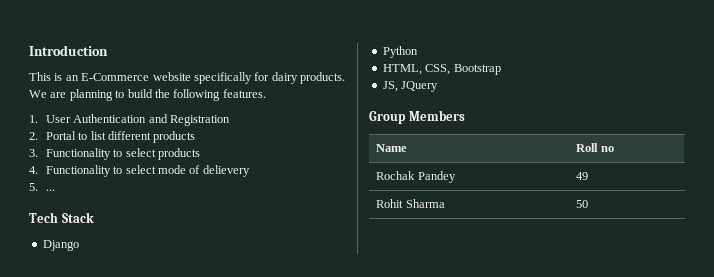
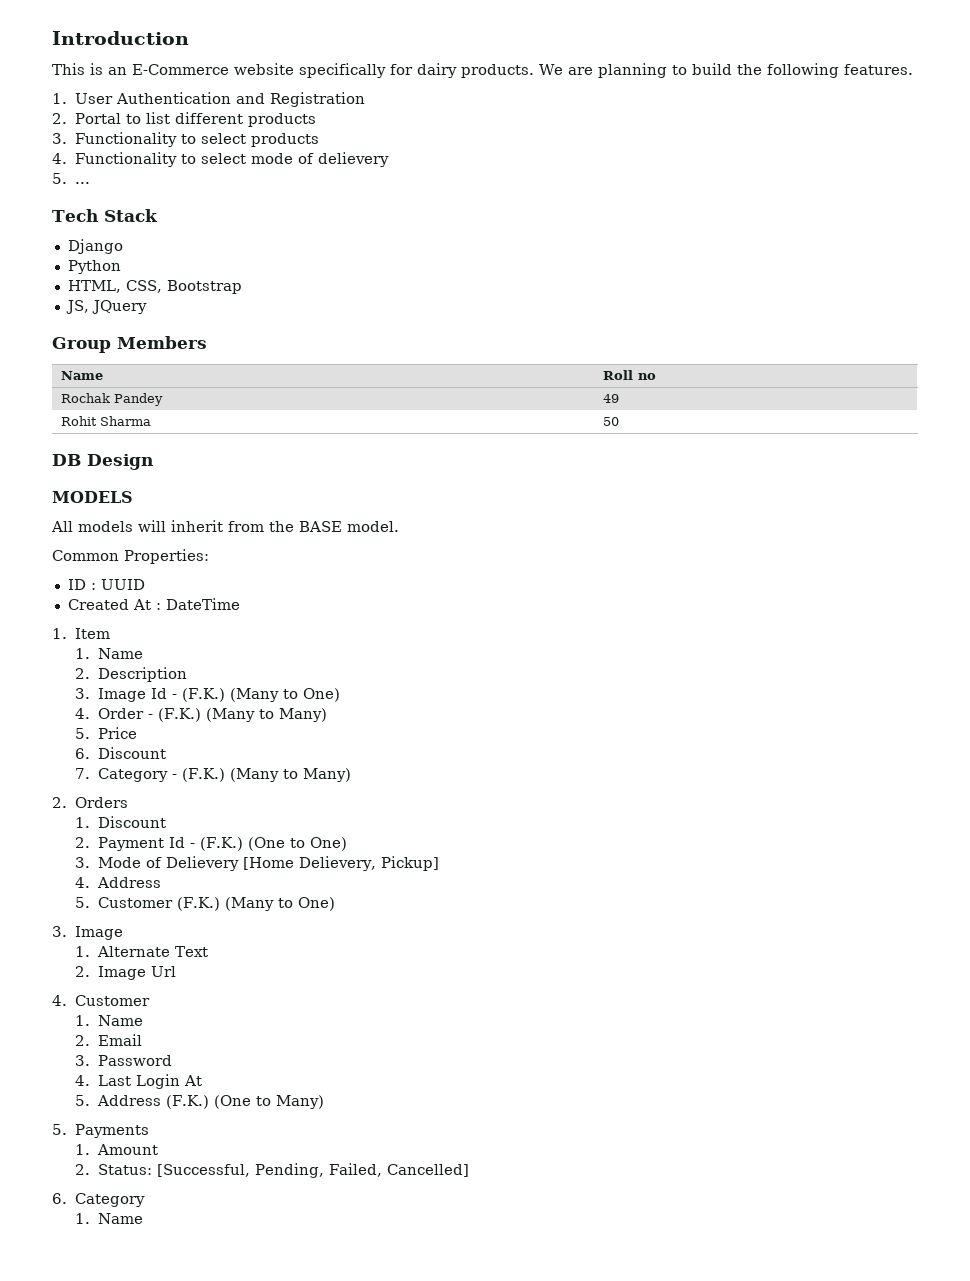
+ DB Design
+ MODELS
+ All models will inherit from the BASE model.
+ Common Properties:
+ ID : UUID
+ Created At : DateTime
+ 1. Item
+ 1. Name
+ 2. Description
+ 3. Image Id - (F.K.) (Many to One)
+ 4. Order - (F.K.) (Many to Many)
+ 5. Price
+ 6. Discount
+ 7. Category - (F.K.) (Many to Many)
+ 2. Orders
+ 1. Discount
+ 2. Payment Id - (F.K.) (One to One)
+ 3. Mode of Delievery [Home Delievery, Pickup]
+ 4. Address
+ 5. Customer (F.K.) (Many to One)
+ 3. Image
+ 1. Alternate Text
+ 2. Image Url
+ 4. Customer
+ 1. Name
+ 2. Email
+ 3. Password
+ 4. Last Login At
+ 5. Address (F.K.) (One to Many)
+ 5. Payments
+ 1. Amount
+ 2. Status: [Successful, Pending, Failed, Cancelled]
+ 6. Category
+ 1. Name

